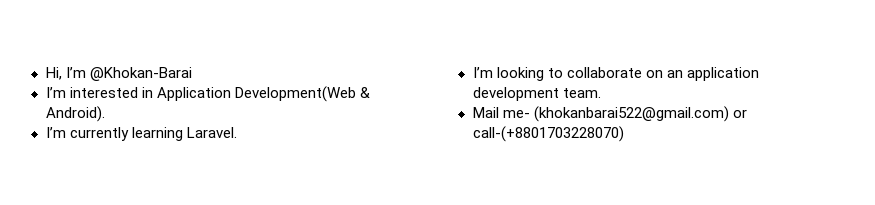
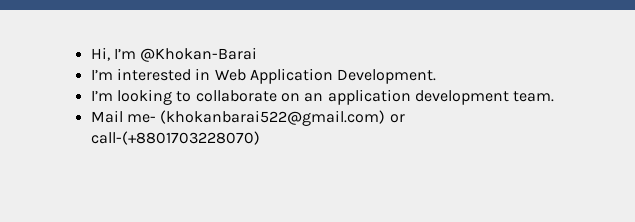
- I’m interested in Application Development(Web & Android).
- I’m currently learning Laravel.
+ I’m interested in Web Application Development.

